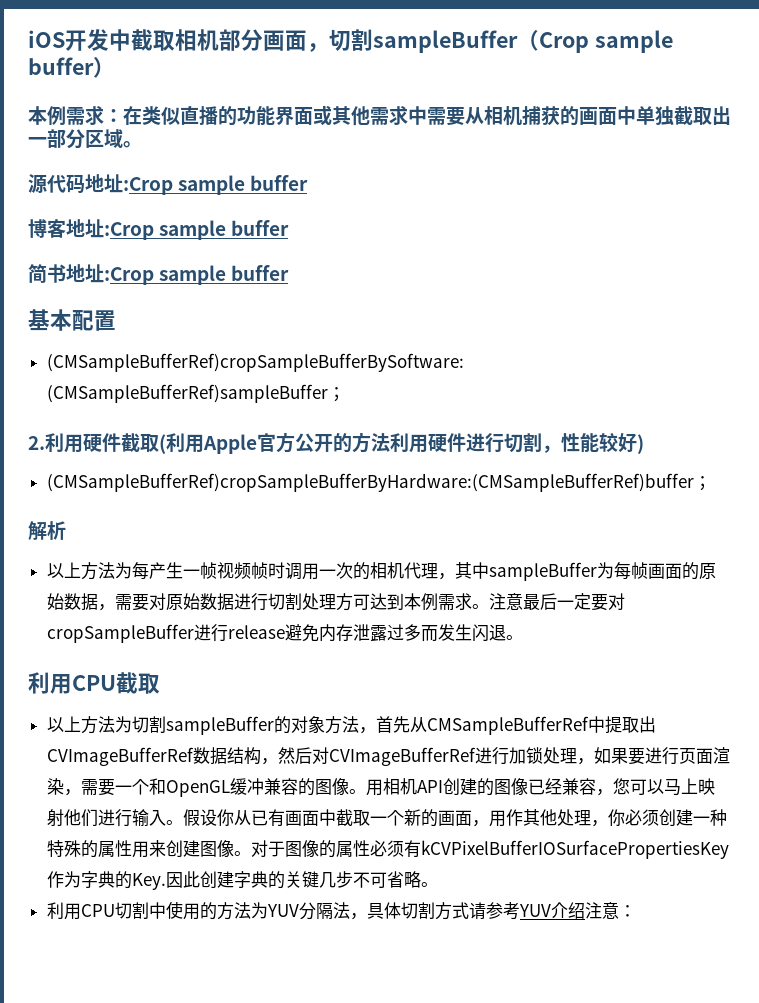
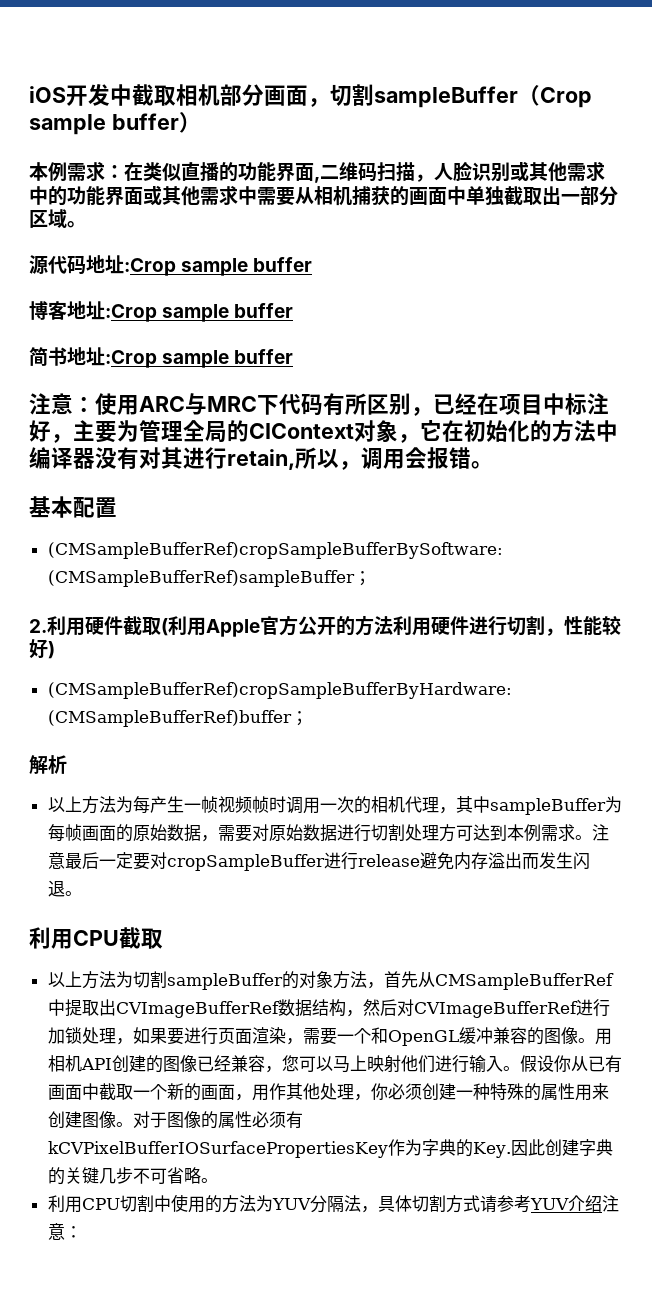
- 本例需求：在类似直播的功能界面或其他需求中需要从相机捕获的画面中单独截取出一部分区域。
+ 本例需求：在类似直播的功能界面,二维码扫描，人脸识别或其他需求中的功能界面或其他需求中需要从相机捕获的画面中单独截取出一部分区域。
+ 注意：使用ARC与MRC下代码有所区别，已经在项目中标注好，主要为管理全局的CIContext对象，它在初始化的方法中编译器没有对其进行retain,所以，调用会报错。
- 注意最后一定要对cropSampleBuffer进行release避免内存泄露过多而发生闪退。
+ 注意最后一定要对cropSampleBuffer进行release避免内存溢出而发生闪退。

